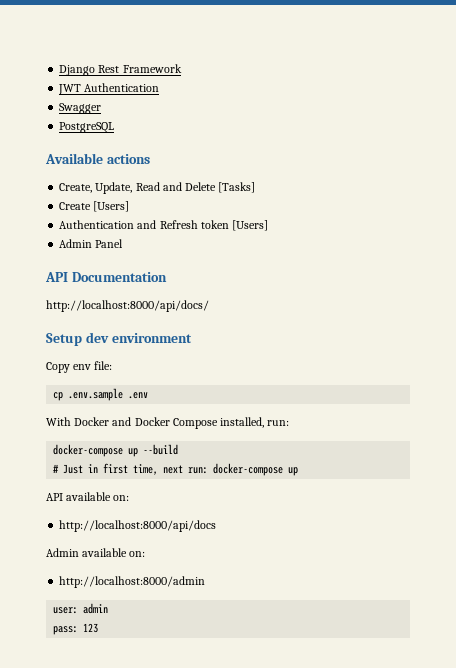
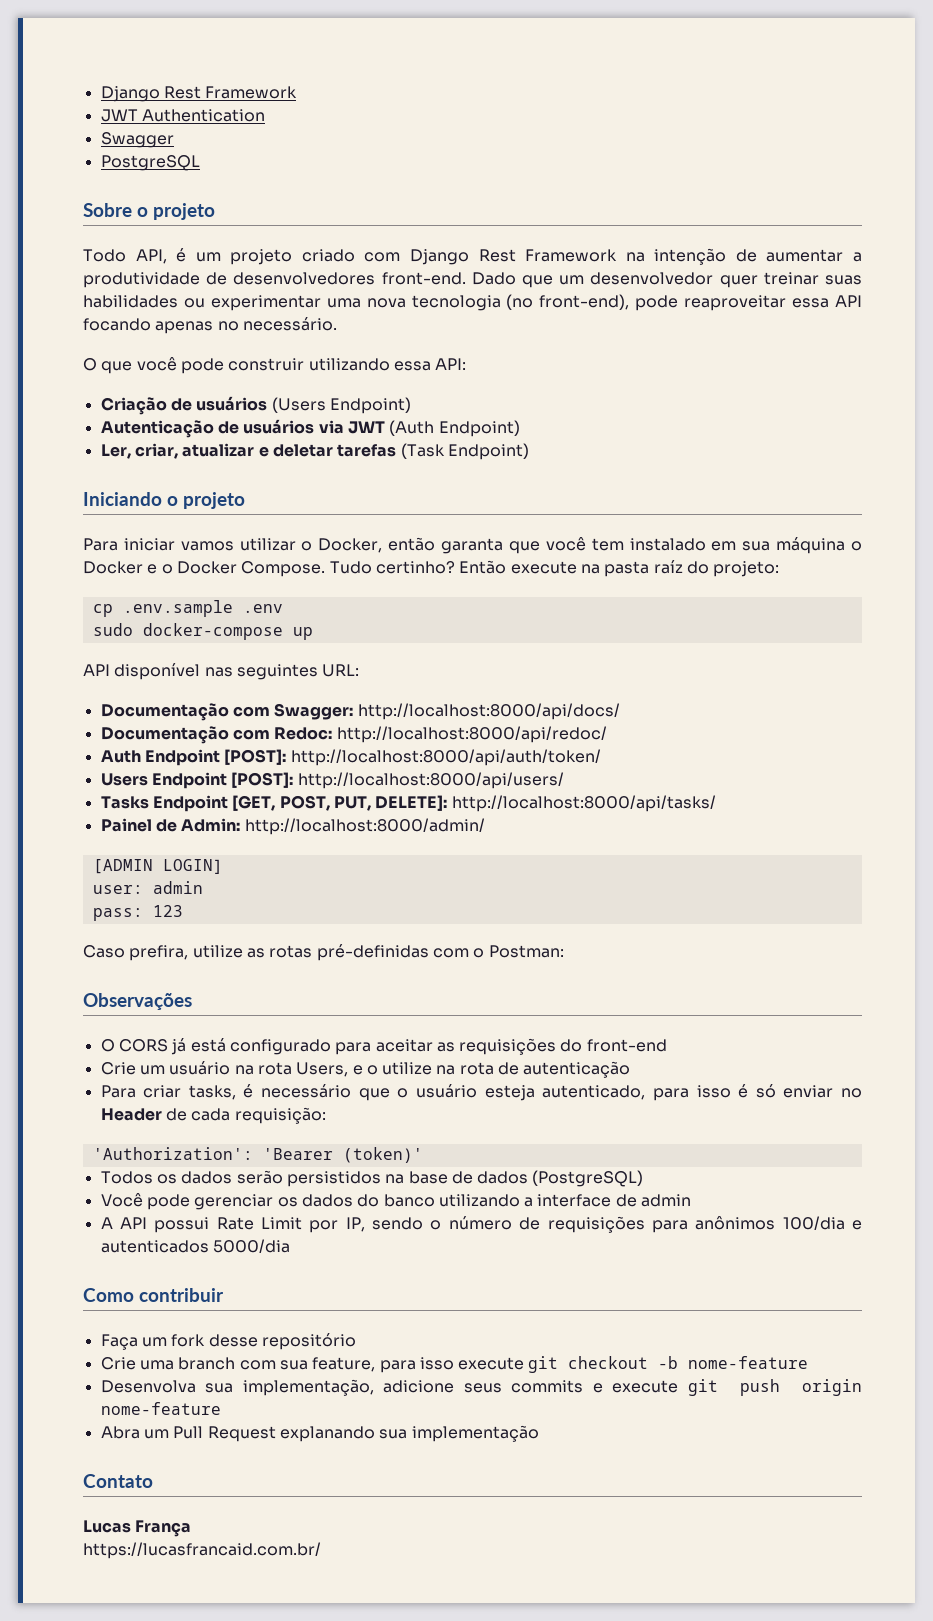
- Available actions
- Create, Update, Read and Delete [Tasks]
- Create [Users]
- Authentication and Refresh token [Users]
- Admin Panel
- API Documentation
- http://localhost:8000/api/docs/
- Setup dev environment
- Copy env file:
+ Sobre o projeto
+ Todo API, é um projeto criado com Django Rest Framework na intenção de aumentar a produtividade de desenvolvedores front-end. Dado que um desenvolvedor quer treinar suas habilidades ou experimentar uma nova tecnologia (no front-end), pode reaproveitar essa API focando apenas no necessário.
+ O que você pode construir utilizando essa API:
+ Criação de usuários (Users Endpoint)
+ Autenticação de usuários via JWT (Auth Endpoint)
+ Ler, criar, atualizar e deletar tarefas (Task Endpoint)
+ Iniciando o projeto
+ Para iniciar vamos utilizar o Docker, então garanta que você tem instalado em sua máquina o Docker e o Docker Compose. Tudo certinho? Então execute na pasta raíz do projeto:
  cp .env.sample .env
- With Docker and Docker Compose installed, run:
- docker-compose up --build
- # Just in first time, next run: docker-compose up
- API available on:
- http://localhost:8000/api/docs
- Admin available on:
- http://localhost:8000/admin
+ sudo docker-compose up
+ API disponível nas seguintes URL:
+ Documentação com Swagger: http://localhost:8000/api/docs/
+ Documentação com Redoc: http://localhost:8000/api/redoc/
+ Auth Endpoint [POST]: http://localhost:8000/api/auth/token/
+ Users Endpoint [POST]: http://localhost:8000/api/users/
+ Tasks Endpoint [GET, POST, PUT, DELETE]: http://localhost:8000/api/tasks/
+ Painel de Admin: http://localhost:8000/admin/
+ [ADMIN LOGIN]
  user: admin
  pass: 123
+ Caso prefira, utilize as rotas pré-definidas com o Postman:
+ Observações
+ O CORS já está configurado para aceitar as requisições do front-end
+ Crie um usuário na rota Users, e o utilize na rota de autenticação
+ Para criar tasks, é necessário que o usuário esteja autenticado, para isso é só enviar no Header de cada requisição:
+ 'Authorization': 'Bearer (token)'
+ Todos os dados serão persistidos na base de dados (PostgreSQL)
+ Você pode gerenciar os dados do banco utilizando a interface de admin
+ A API possui Rate Limit por IP, sendo o número de requisições para anônimos 100/dia e autenticados 5000/dia
+ Como contribuir
+ Faça um fork desse repositório
+ Crie uma branch com sua feature, para isso execute git checkout -b nome-feature
+ Desenvolva sua implementação, adicione seus commits e execute git push origin nome-feature
+ Abra um Pull Request explanando sua implementação
+ Contato
+ Lucas França
+ https://lucasfrancaid.com.br/

